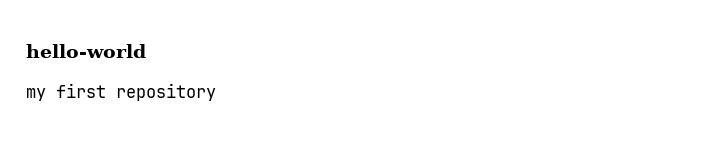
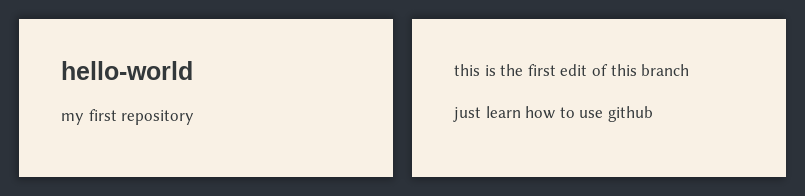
+ this is the first edit of this branch
+ just learn how to use github

